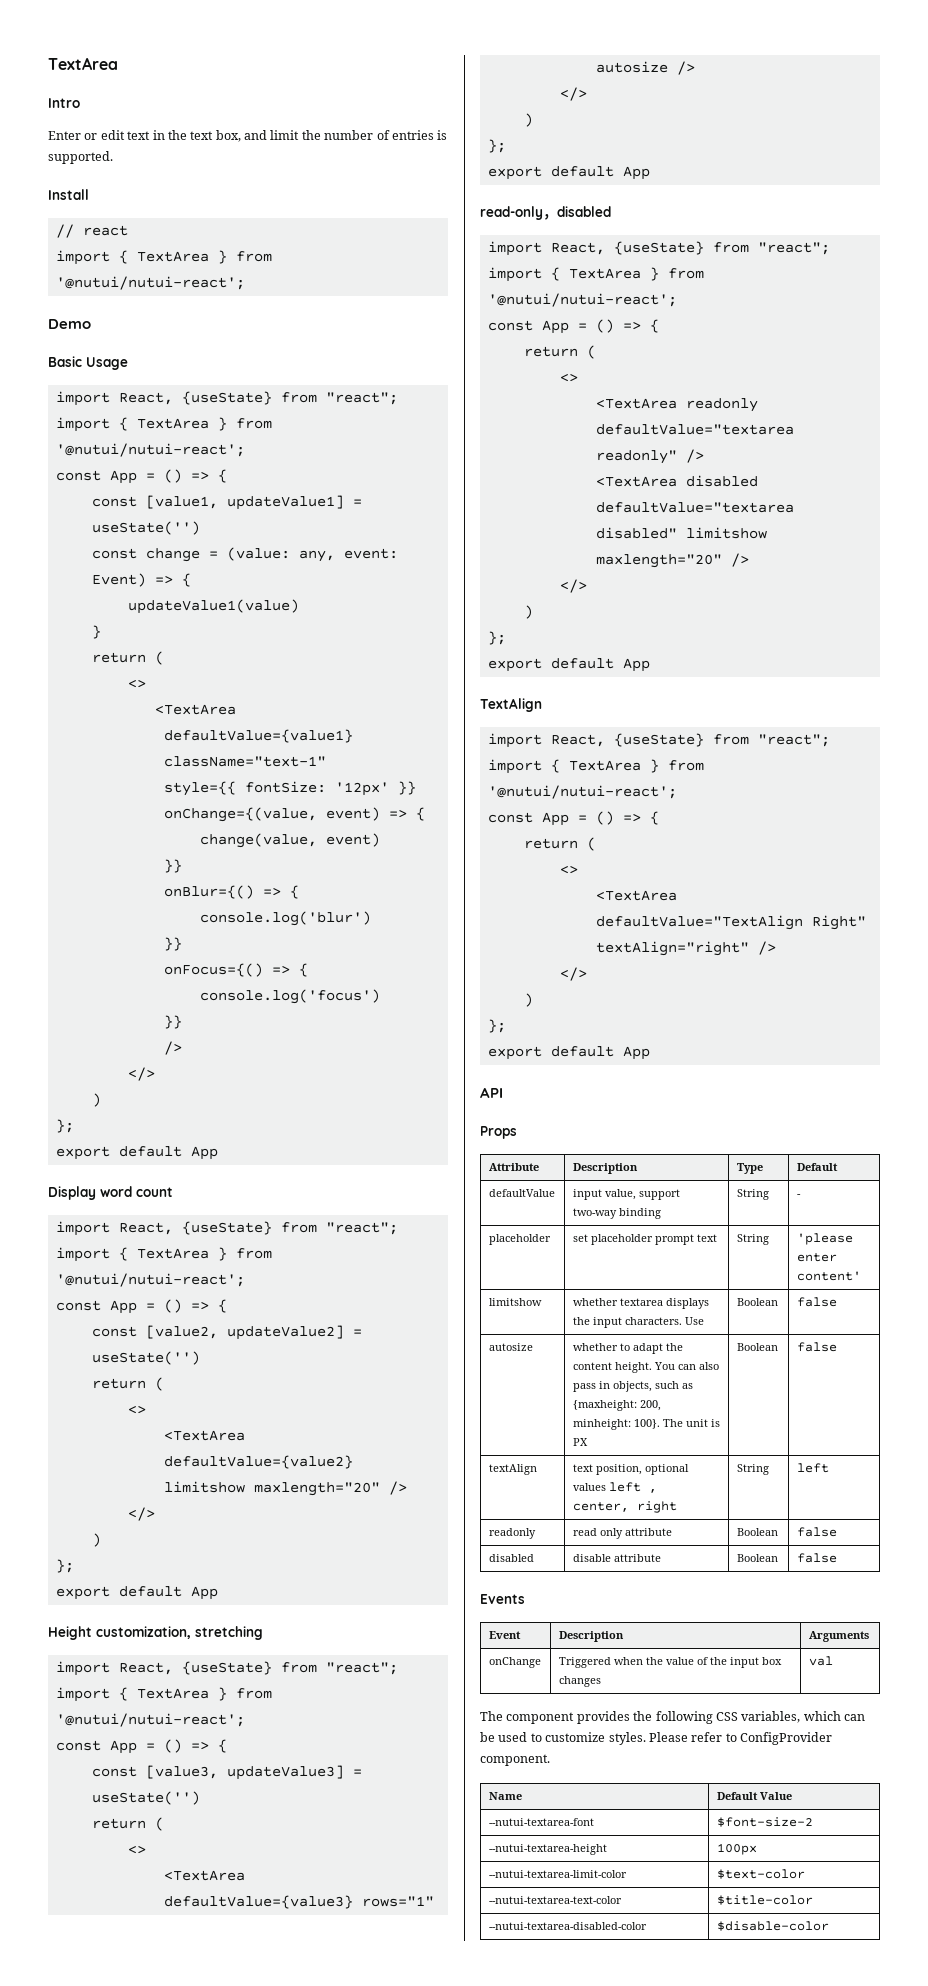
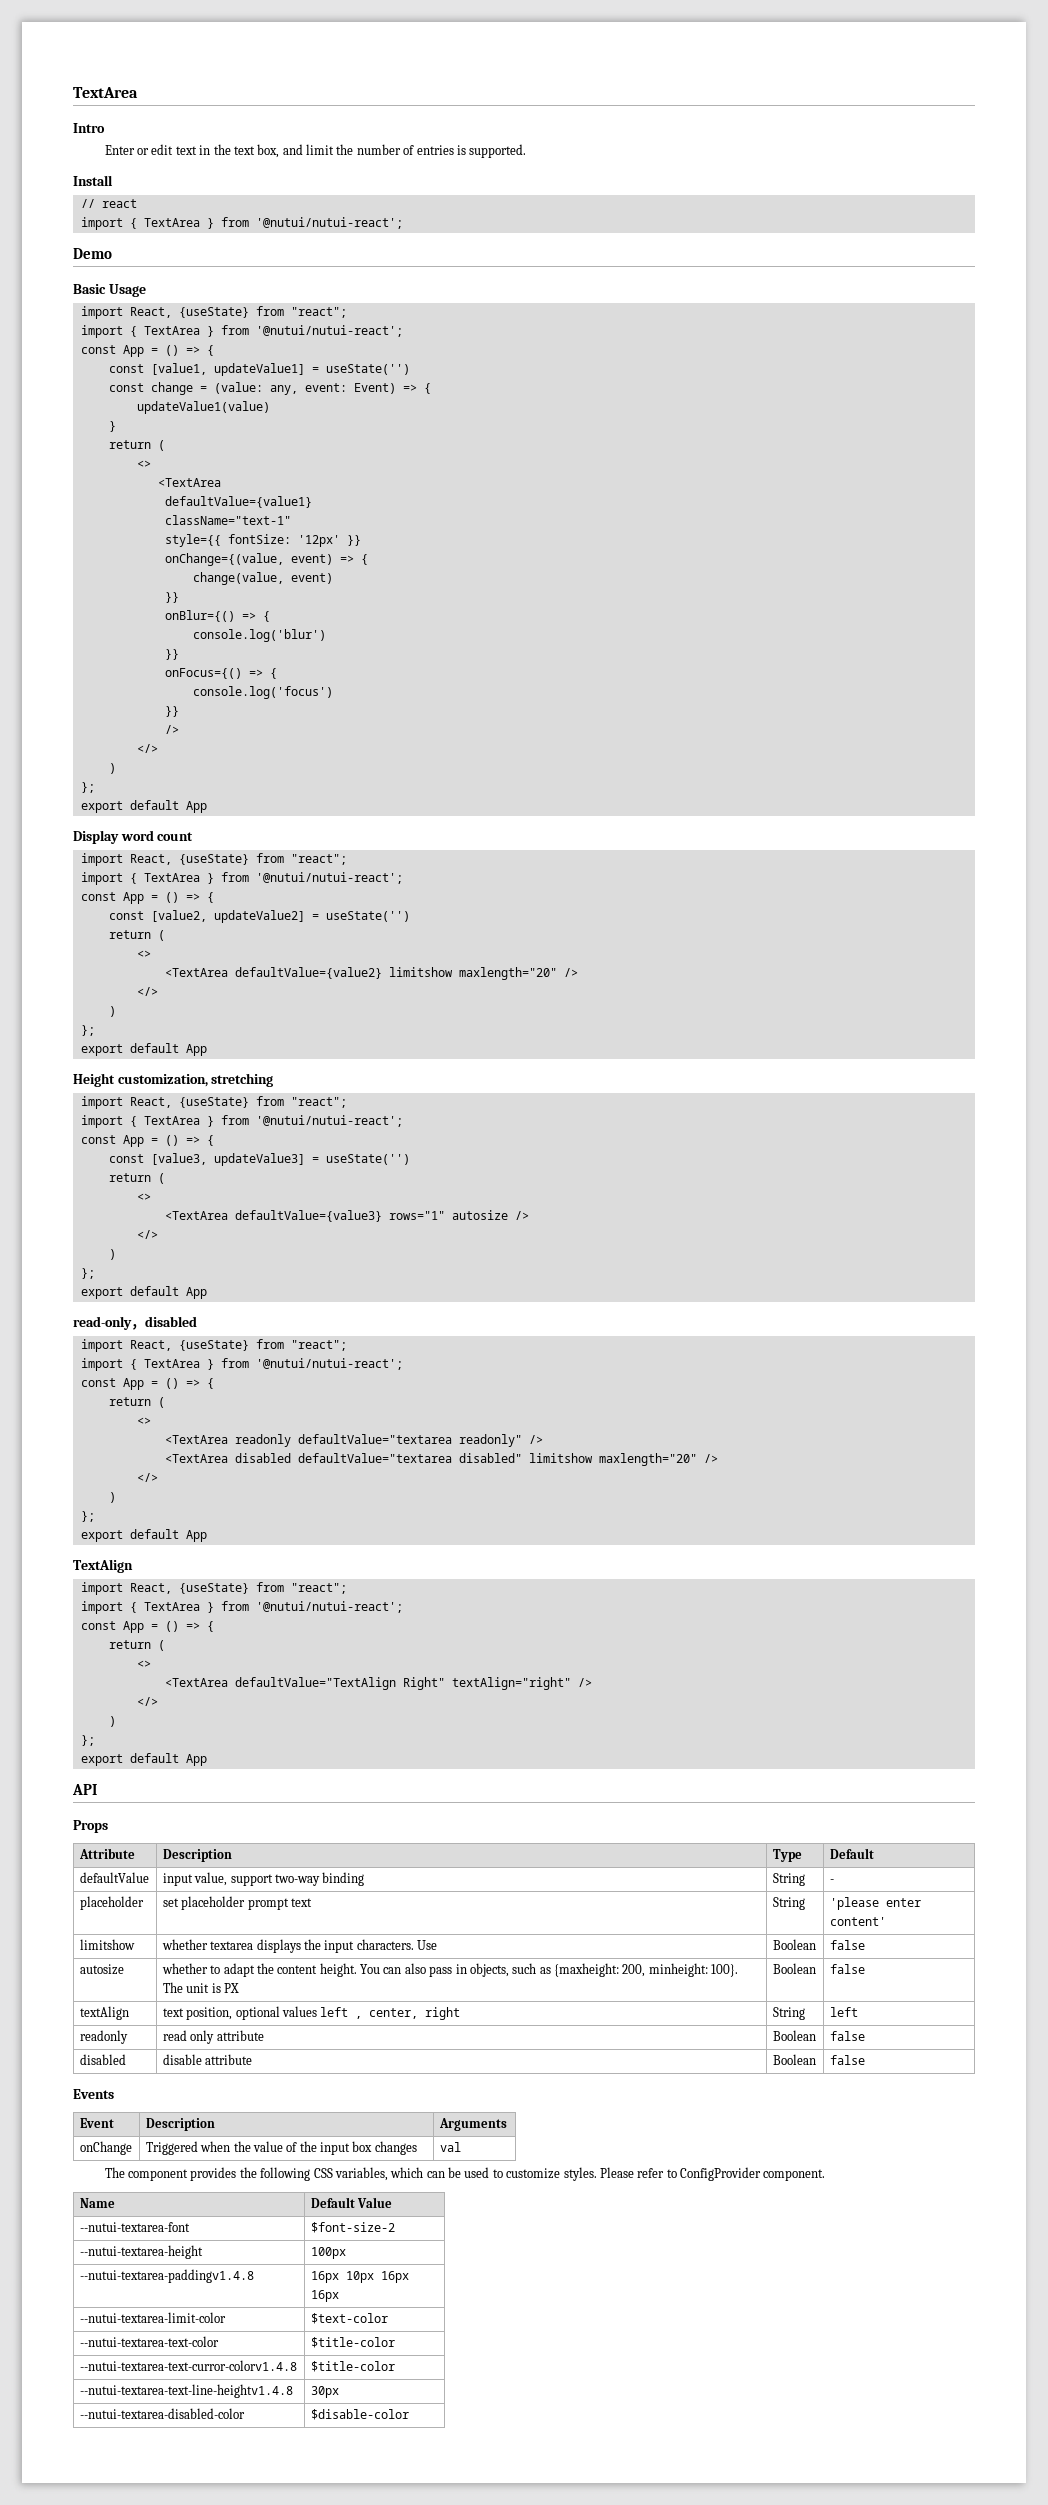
+ --nutui-textarea-paddingv1.4.8 | 16px 10px 16px 16px
+ --nutui-textarea-text-curror-colorv1.4.8 | $title-color
+ --nutui-textarea-text-line-heightv1.4.8 | 30px

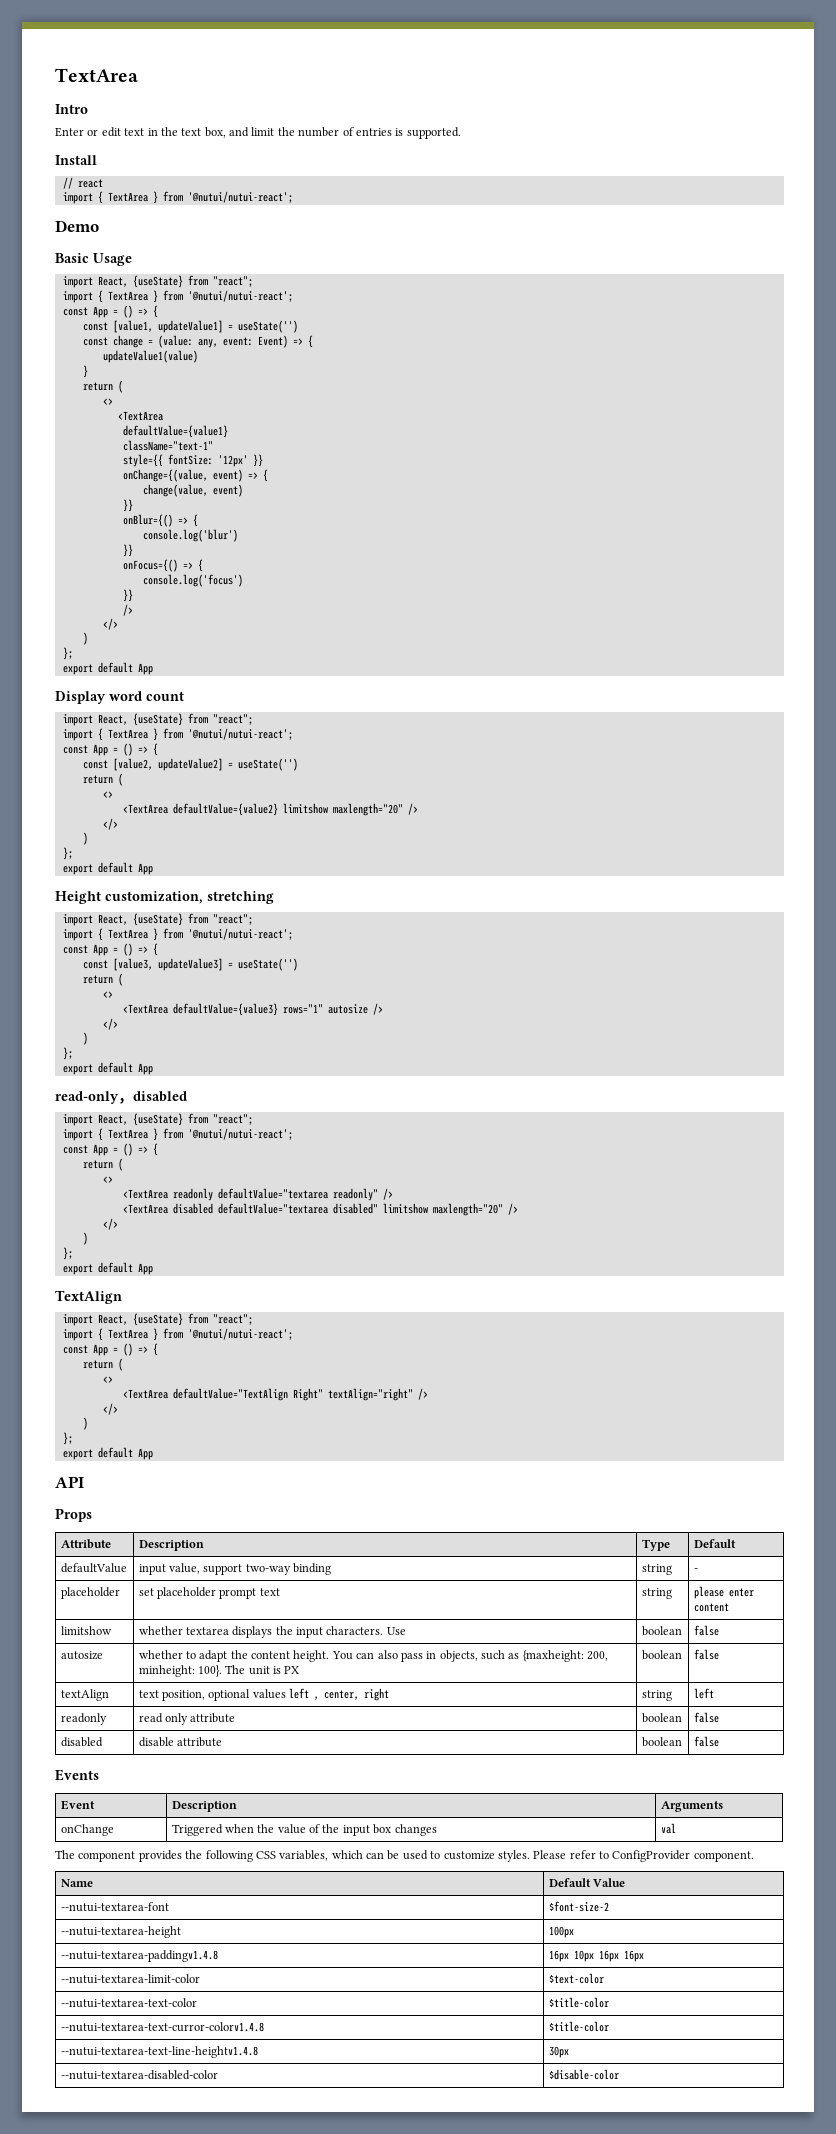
- defaultValue | input value, support two-way binding | String | -
+ defaultValue | input value, support two-way binding | string | -
- placeholder | set placeholder prompt text | String | 'please enter content'
+ placeholder | set placeholder prompt text | string | please enter content
- limitshow | whether textarea displays the input characters. Use | Boolean | false
+ limitshow | whether textarea displays the input characters. Use | boolean | false
- autosize | whether to adapt the content height. You can also pass in objects, such as {maxheight: 200, minheight: 100}. The unit is PX | Boolean | false
+ autosize | whether to adapt the content height. You can also pass in objects, such as {maxheight: 200, minheight: 100}. The unit is PX | boolean | false
- textAlign | text position, optional values left , center, right | String | left
+ textAlign | text position, optional values left , center, right | string | left
- readonly | read only attribute | Boolean | false
+ readonly | read only attribute | boolean | false
- disabled | disable attribute | Boolean | false
+ disabled | disable attribute | boolean | false

